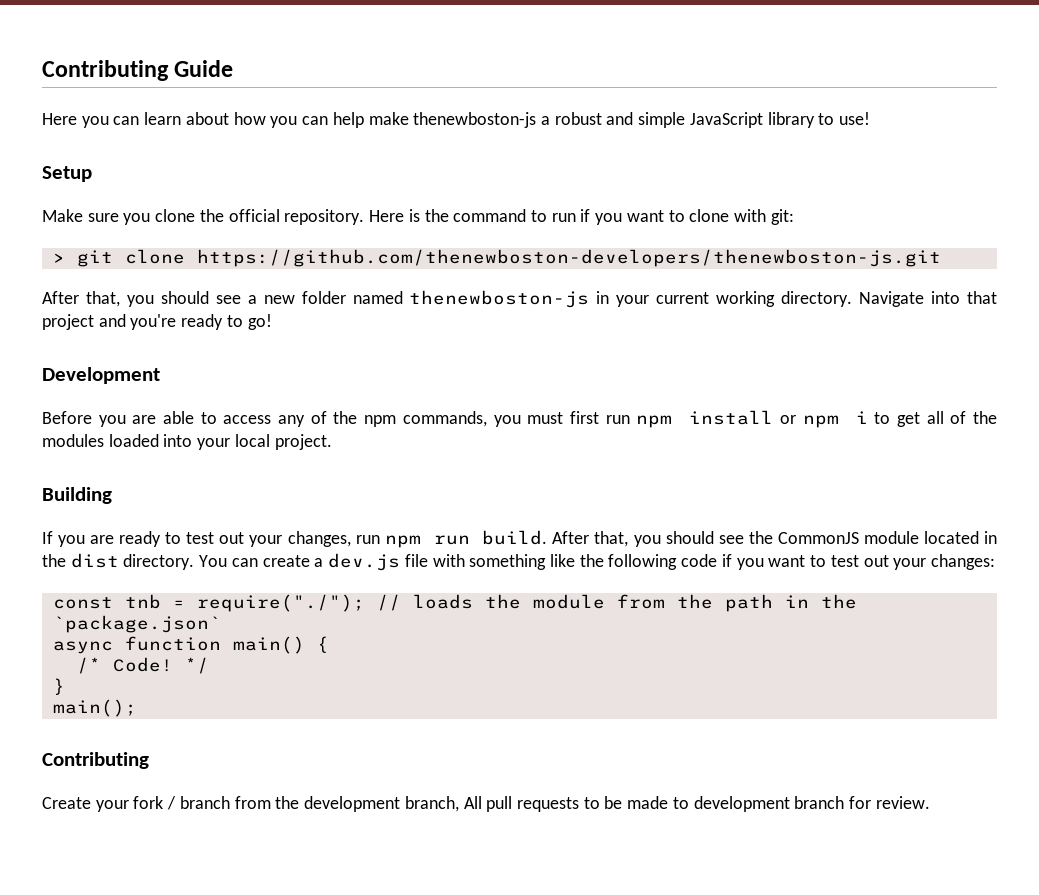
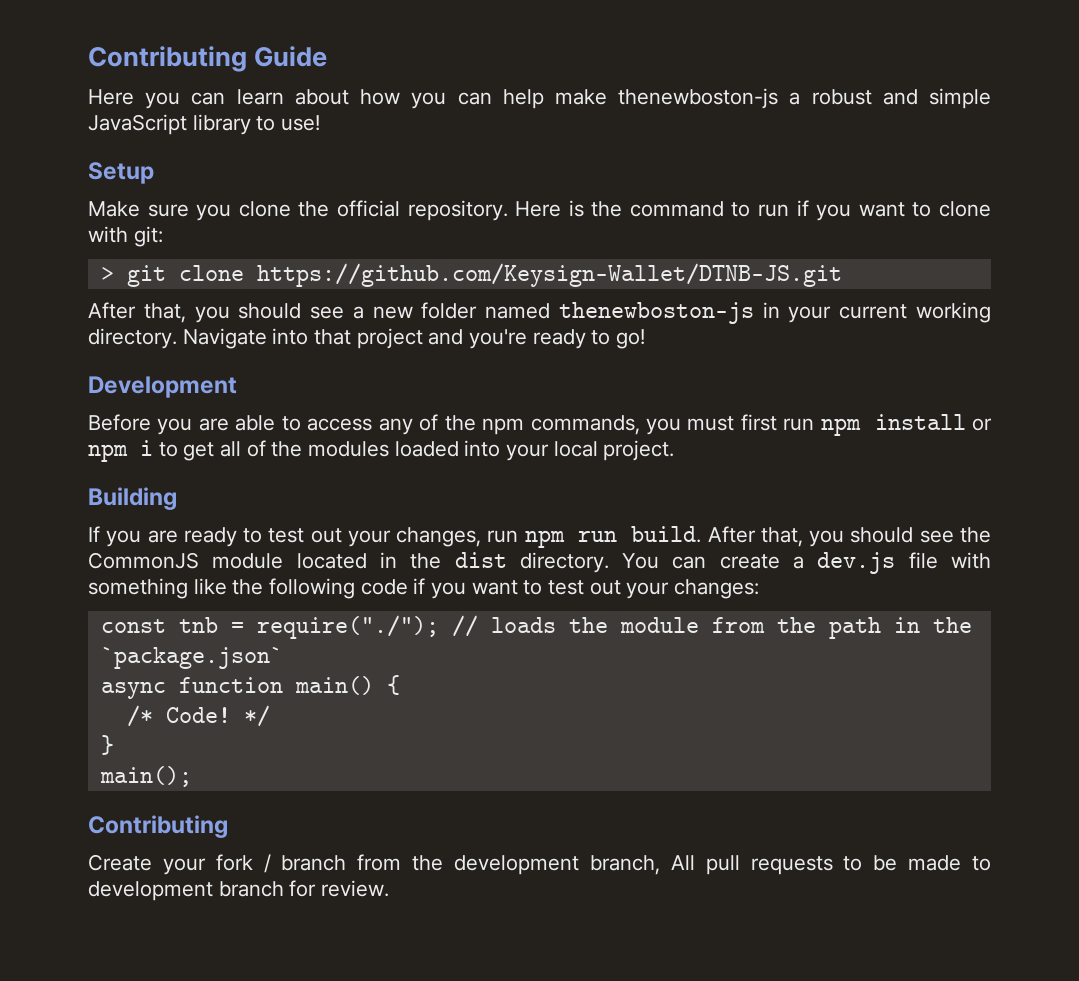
- > git clone https://github.com/thenewboston-developers/thenewboston-js.git
+ > git clone https://github.com/Keysign-Wallet/DTNB-JS.git

